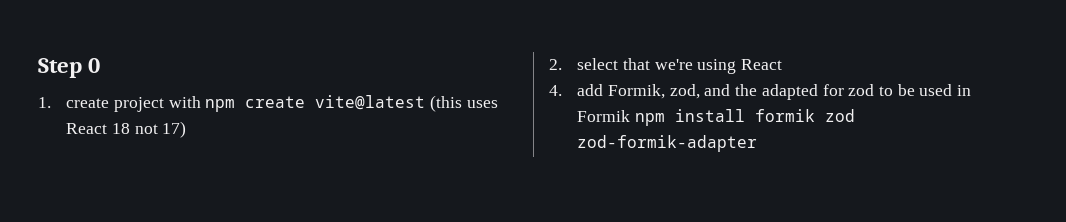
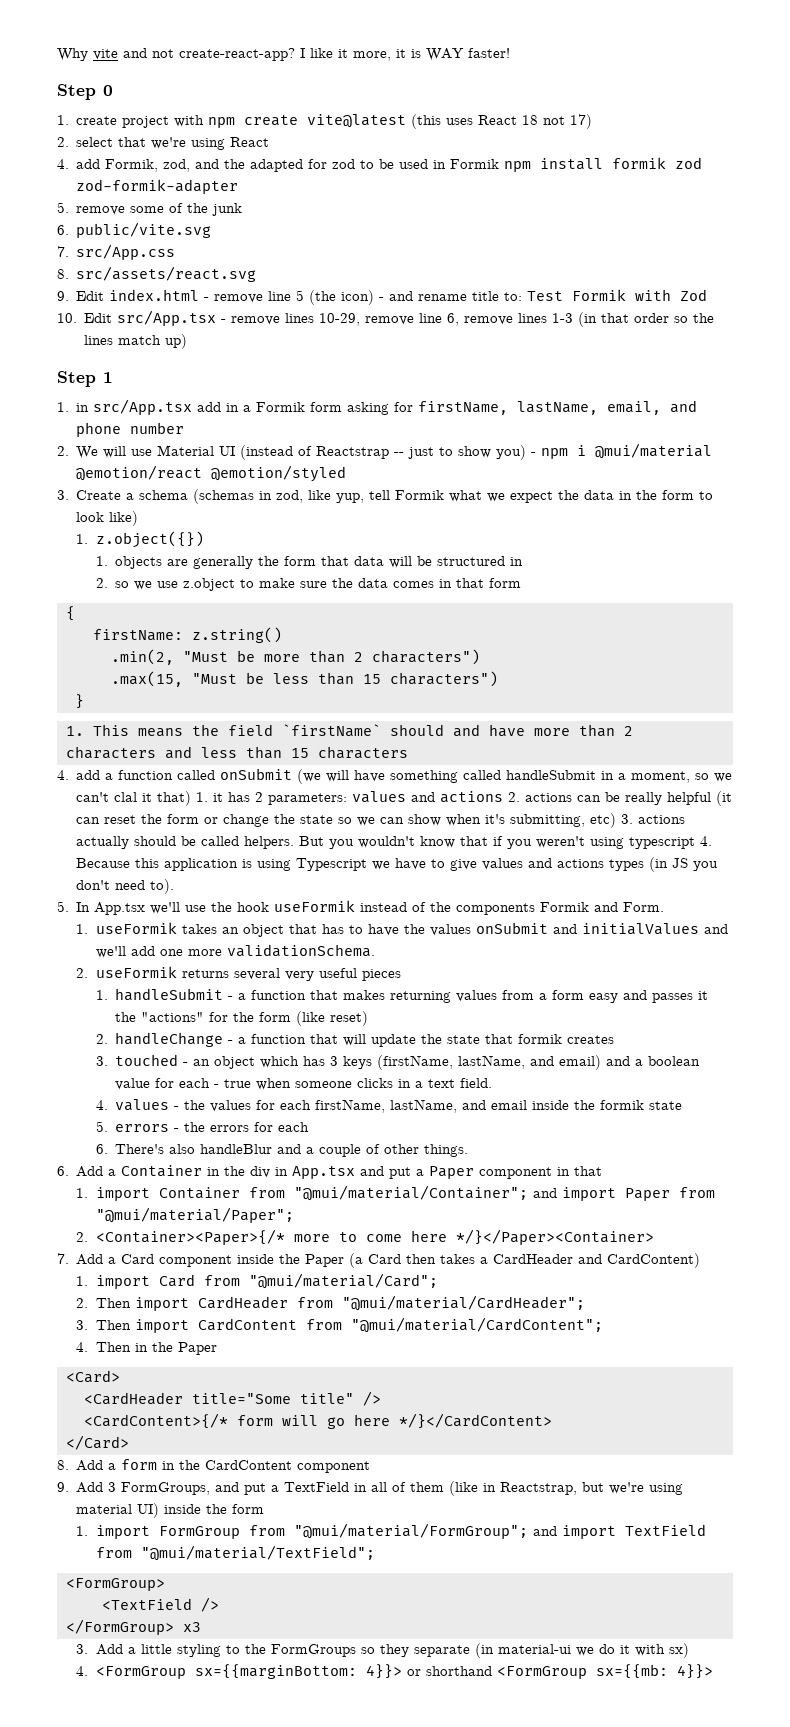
+ Why vite and not create-react-app? I like it more, it is WAY faster!
+ 5. remove some of the junk
+ 6. public/vite.svg
+ 7. src/App.css
+ 8. src/assets/react.svg
+ 9. Edit index.html - remove line 5 (the icon) - and rename title to: Test Formik with Zod
+ 10. Edit src/App.tsx - remove lines 10-29, remove line 6, remove lines 1-3 (in that order so the lines match up)
+ Step 1
+ 1. in src/App.tsx add in a Formik form asking for firstName, lastName, email, and phone number
+ 2. We will use Material UI (instead of Reactstrap -- just to show you) - npm i @mui/material @emotion/react @emotion/styled
+ 3. Create a schema (schemas in zod, like yup, tell Formik what we expect the data in the form to look like)
+ 1. z.object({})
+ 1. objects are generally the form that data will be structured in
+ 2. so we use z.object to make sure the data comes in that form
+ {
+ firstName: z.string()
+ .min(2, "Must be more than 2 characters")
+ .max(15, "Must be less than 15 characters")
+ }
+ 1. This means the field `firstName` should and have more than 2 characters and less than 15 characters
+ 4. add a function called onSubmit (we will have something called handleSubmit in a moment, so we can't clal it that) 1. it has 2 parameters: values and actions 2. actions can be really helpful (it can reset the form or change the state so we can show when it's submitting, etc) 3. actions actually should be called helpers. But you wouldn't know that if you weren't using typescript 4. Because this application is using Typescript we have to give values and actions types (in JS you don't need to).
+ 5. In App.tsx we'll use the hook useFormik instead of the components Formik and Form.
+ 1. useFormik takes an object that has to have the values onSubmit and initialValues and we'll add one more validationSchema.
+ 2. useFormik returns several very useful pieces
+ 1. handleSubmit - a function that makes returning values from a form easy and passes it the "actions" for the form (like reset)
+ 2. handleChange - a function that will update the state that formik creates
+ 3. touched - an object which has 3 keys (firstName, lastName, and email) and a boolean value for each - true when someone clicks in a text field.
+ 4. values - the values for each firstName, lastName, and email inside the formik state
+ 5. errors - the errors for each
+ 6. There's also handleBlur and a couple of other things.
+ 6. Add a Container in the div in App.tsx and put a Paper component in that
+ 1. import Container from "@mui/material/Container"; and import Paper from "@mui/material/Paper";
+ 2. <Container><Paper>{/* more to come here */}</Paper><Container>
+ 7. Add a Card component inside the Paper (a Card then takes a CardHeader and CardContent)
+ 1. import Card from "@mui/material/Card";
+ 2. Then import CardHeader from "@mui/material/CardHeader";
+ 3. Then import CardContent from "@mui/material/CardContent";
+ 4. Then in the Paper
+ <Card>
+ <CardHeader title="Some title" />
+ <CardContent>{/* form will go here */}</CardContent>
+ </Card>
+ 8. Add a form in the CardContent component
+ 9. Add 3 FormGroups, and put a TextField in all of them (like in Reactstrap, but we're using material UI) inside the form
+ 1. import FormGroup from "@mui/material/FormGroup"; and import TextField from "@mui/material/TextField";
+ <FormGroup>
+ <TextField />
+ </FormGroup> x3
+ 3. Add a little styling to the FormGroups so they separate (in material-ui we do it with sx)
+ 4. <FormGroup sx={{marginBottom: 4}}> or shorthand <FormGroup sx={{mb: 4}}>

